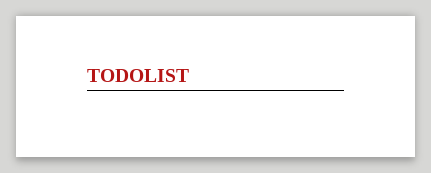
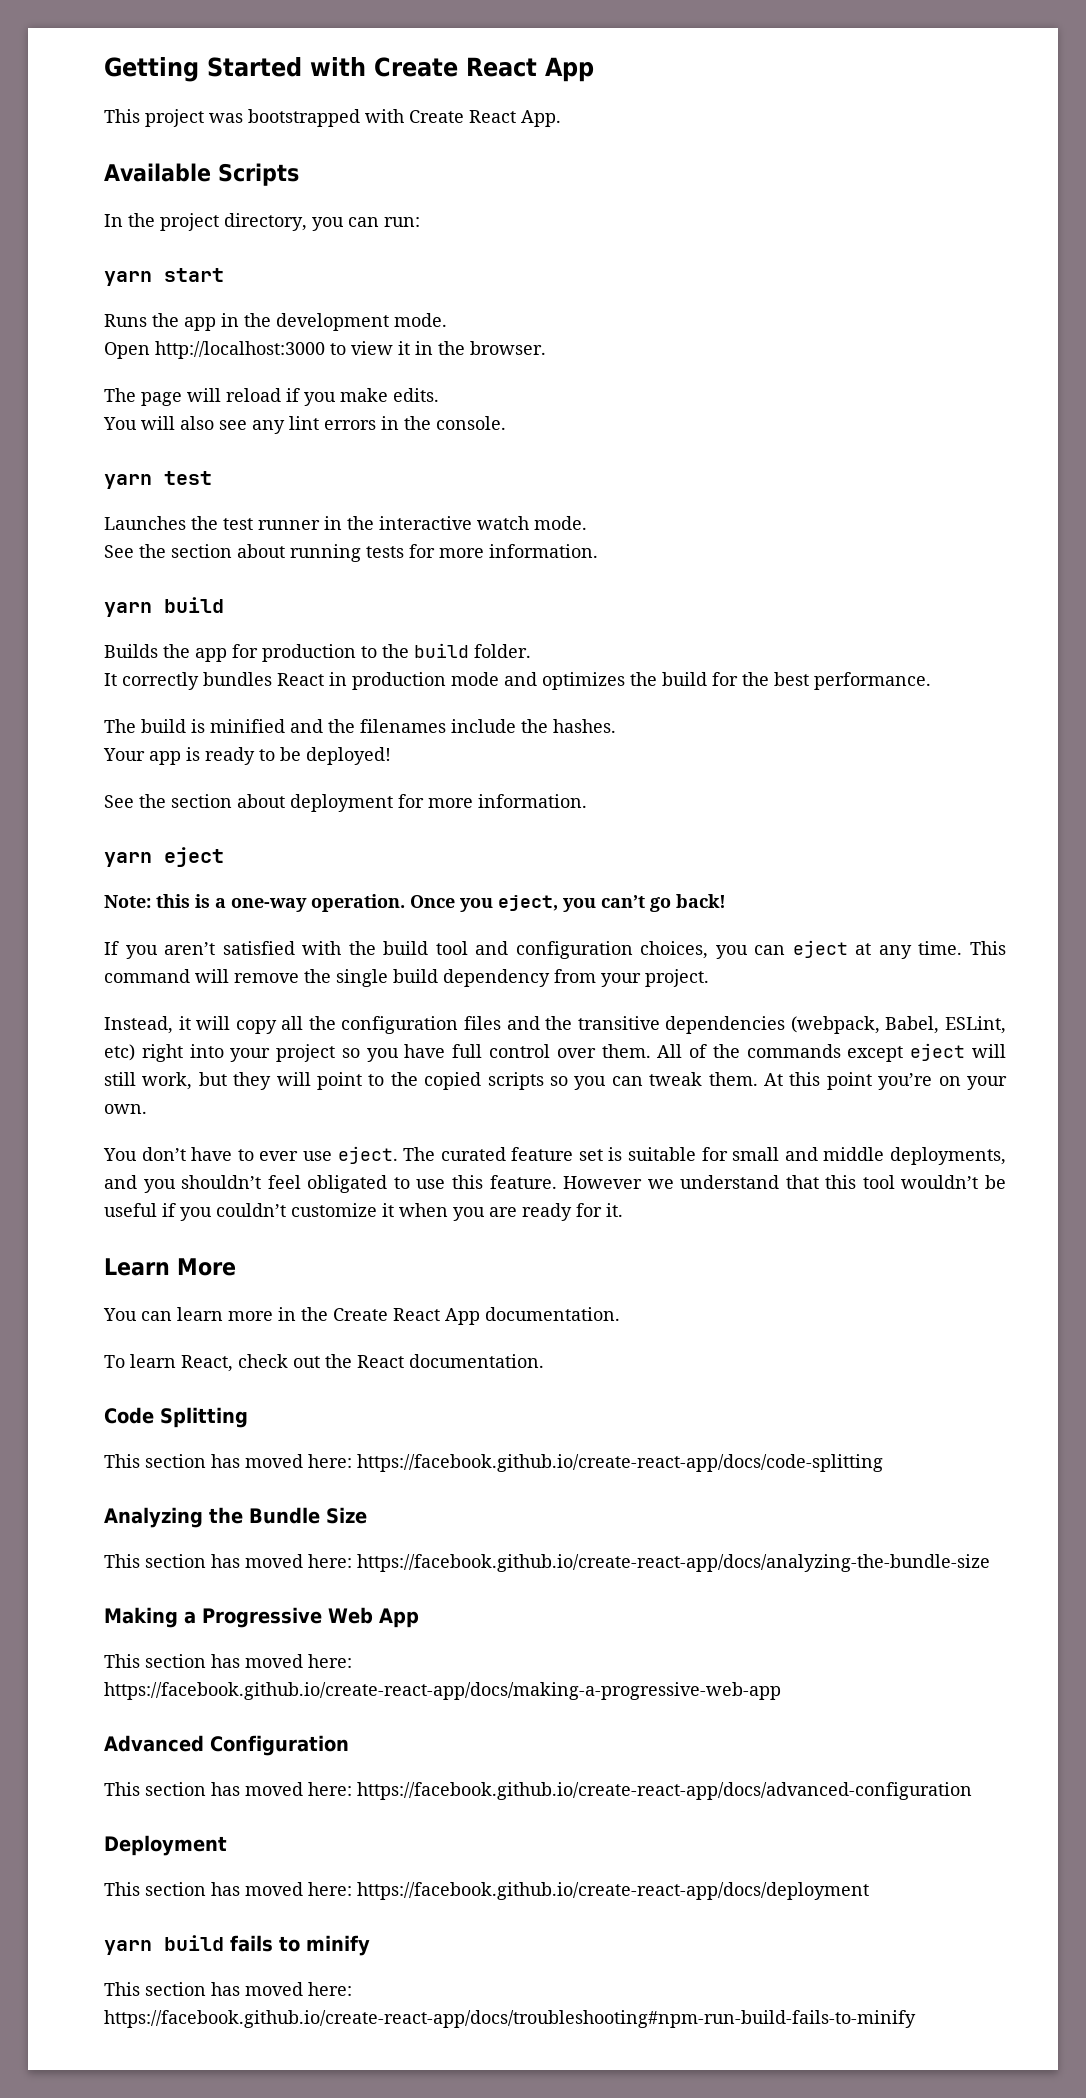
- TODOLIST
+ Getting Started with Create React App
+ This project was bootstrapped with Create React App.
+ Available Scripts
+ In the project directory, you can run:
+ yarn start
+ Runs the app in the development mode.
+ Open http://localhost:3000 to view it in the browser.
+ The page will reload if you make edits.
+ You will also see any lint errors in the console.
+ yarn test
+ Launches the test runner in the interactive watch mode.
+ See the section about running tests for more information.
+ yarn build
+ Builds the app for production to the build folder.
+ It correctly bundles React in production mode and optimizes the build for the best performance.
+ The build is minified and the filenames include the hashes.
+ Your app is ready to be deployed!
+ See the section about deployment for more information.
+ yarn eject
+ Note: this is a one-way operation. Once you eject, you can’t go back!
+ If you aren’t satisfied with the build tool and configuration choices, you can eject at any time. This command will remove the single build dependency from your project.
+ Instead, it will copy all the configuration files and the transitive dependencies (webpack, Babel, ESLint, etc) right into your project so you have full control over them. All of the commands except eject will still work, but they will point to the copied scripts so you can tweak them. At this point you’re on your own.
+ You don’t have to ever use eject. The curated feature set is suitable for small and middle deployments, and you shouldn’t feel obligated to use this feature. However we understand that this tool wouldn’t be useful if you couldn’t customize it when you are ready for it.
+ Learn More
+ You can learn more in the Create React App documentation.
+ To learn React, check out the React documentation.
+ Code Splitting
+ This section has moved here: https://facebook.github.io/create-react-app/docs/code-splitting
+ Analyzing the Bundle Size
+ This section has moved here: https://facebook.github.io/create-react-app/docs/analyzing-the-bundle-size
+ Making a Progressive Web App
+ This section has moved here: https://facebook.github.io/create-react-app/docs/making-a-progressive-web-app
+ Advanced Configuration
+ This section has moved here: https://facebook.github.io/create-react-app/docs/advanced-configuration
+ Deployment
+ This section has moved here: https://facebook.github.io/create-react-app/docs/deployment
+ yarn build fails to minify
+ This section has moved here: https://facebook.github.io/create-react-app/docs/troubleshooting#npm-run-build-fails-to-minify

